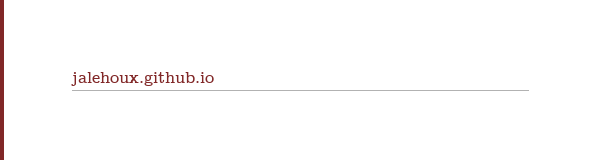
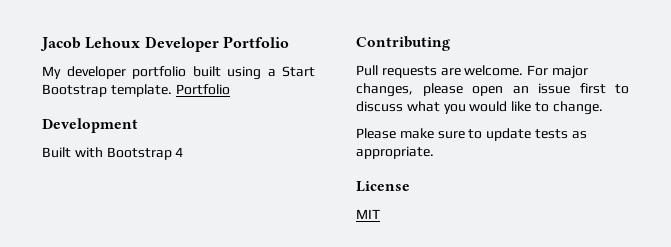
- jalehoux.github.io
+ Jacob Lehoux Developer Portfolio
+ My developer portfolio built using a Start Bootstrap template. Portfolio
+ Development
+ Built with Bootstrap 4
+ Contributing
+ Pull requests are welcome. For major changes, please open an issue first to discuss what you would like to change.
+ Please make sure to update tests as appropriate.
+ License
+ MIT

